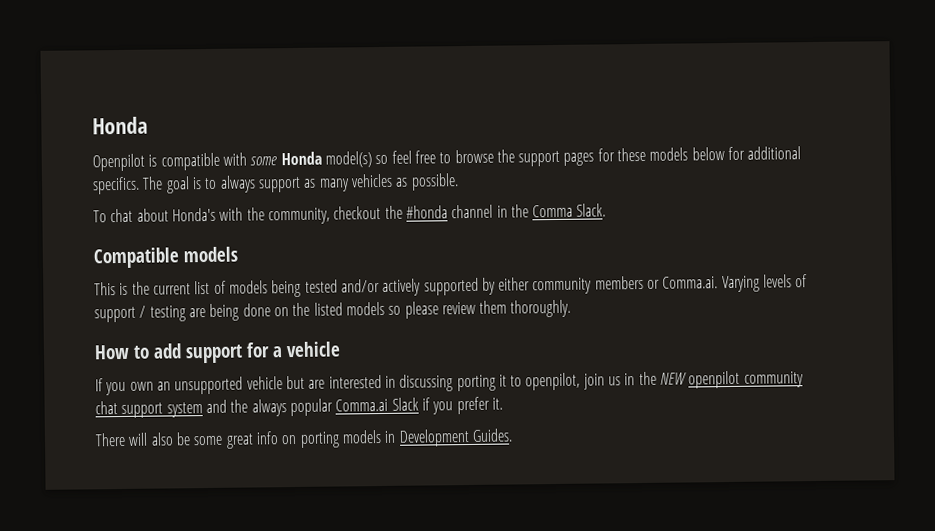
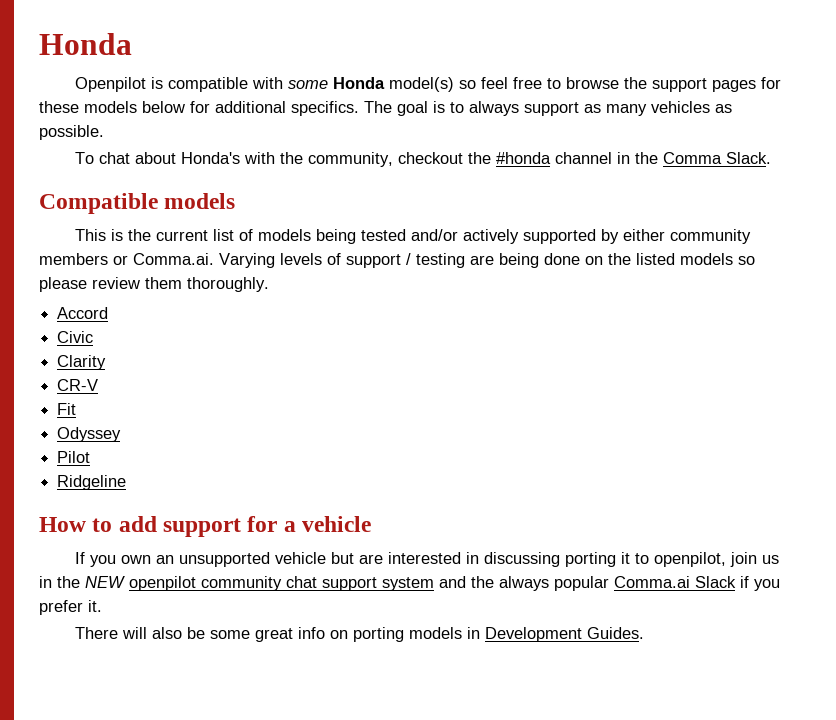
+ Accord
+ Civic
+ Clarity
+ CR-V
+ Fit
+ Odyssey
+ Pilot
+ Ridgeline

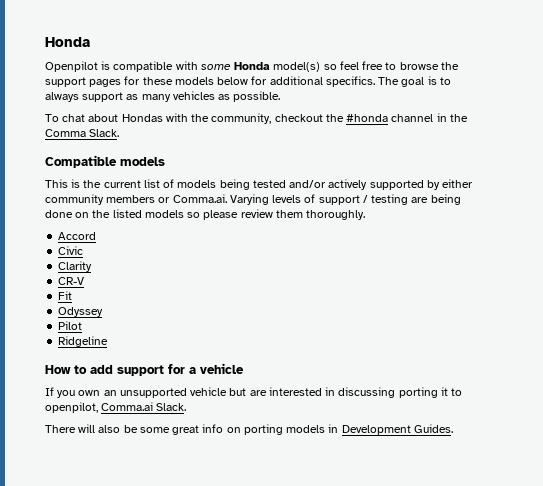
- To chat about Honda's with the community, checkout the #honda channel in the Comma Slack.
+ To chat about Hondas with the community, checkout the #honda channel in the Comma Slack.
- If you own an unsupported vehicle but are interested in discussing porting it to openpilot, join us in the NEW openpilot community chat support system and the always popular Comma.ai Slack if you prefer it.
+ If you own an unsupported vehicle but are interested in discussing porting it to openpilot, Comma.ai Slack.

